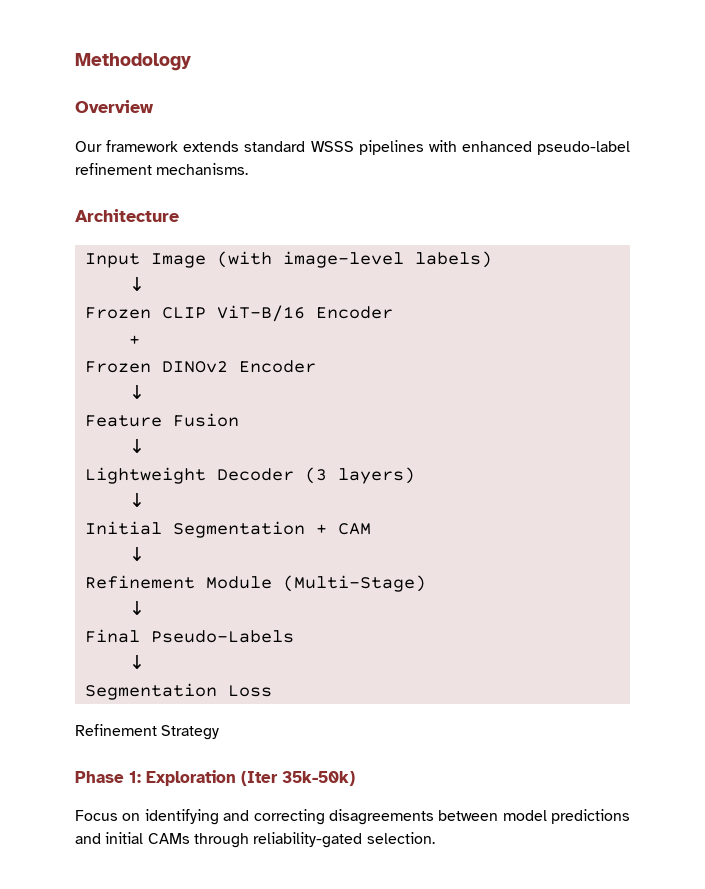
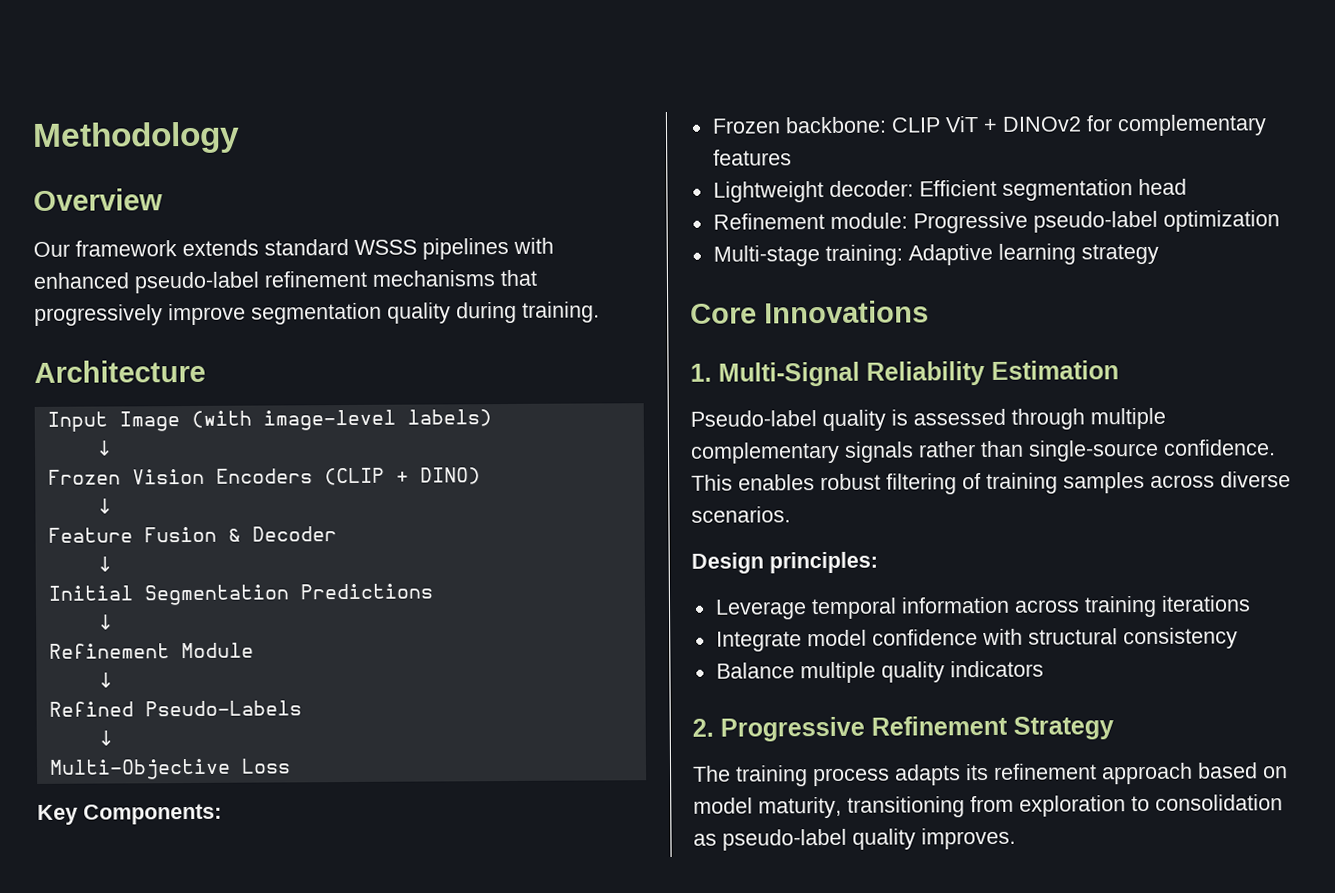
- Our framework extends standard WSSS pipelines with enhanced pseudo-label refinement mechanisms.
+ Our framework extends standard WSSS pipelines with enhanced pseudo-label refinement mechanisms that progressively improve segmentation quality during training.
- Frozen CLIP ViT-B/16 Encoder
- +
- Frozen DINOv2 Encoder
+ Frozen Vision Encoders (CLIP + DINO)
- Feature Fusion
- ↓
- Lightweight Decoder (3 layers)
+ Feature Fusion & Decoder
- Initial Segmentation + CAM
+ Initial Segmentation Predictions
- Refinement Module (Multi-Stage)
+ Refinement Module
  ↓
- Final Pseudo-Labels
+ Refined Pseudo-Labels
- Segmentation Loss
+ Multi-Objective Loss
- Refinement Strategy
- Phase 1: Exploration (Iter 35k-50k)
- Focus on identifying and correcting disagreements between model predictions and initial CAMs through reliability-gated selection.
+ Key Components:
+ Frozen backbone: CLIP ViT + DINOv2 for complementary features
+ Lightweight decoder: Efficient segmentation head
+ Refinement module: Progressive pseudo-label optimization
+ Multi-stage training: Adaptive learning strategy
+ Core Innovations
+ 1. Multi-Signal Reliability Estimation
+ Pseudo-label quality is assessed through multiple complementary signals rather than single-source confidence. This enables robust filtering of training samples across diverse scenarios.
+ Design principles:
+ Leverage temporal information across training iterations
+ Integrate model confidence with structural consistency
+ Balance multiple quality indicators
+ 2. Progressive Refinement Strategy
+ The training process adapts its refinement approach based on model maturity, transitioning from exploration to consolidation as pseudo-label quality improves.

